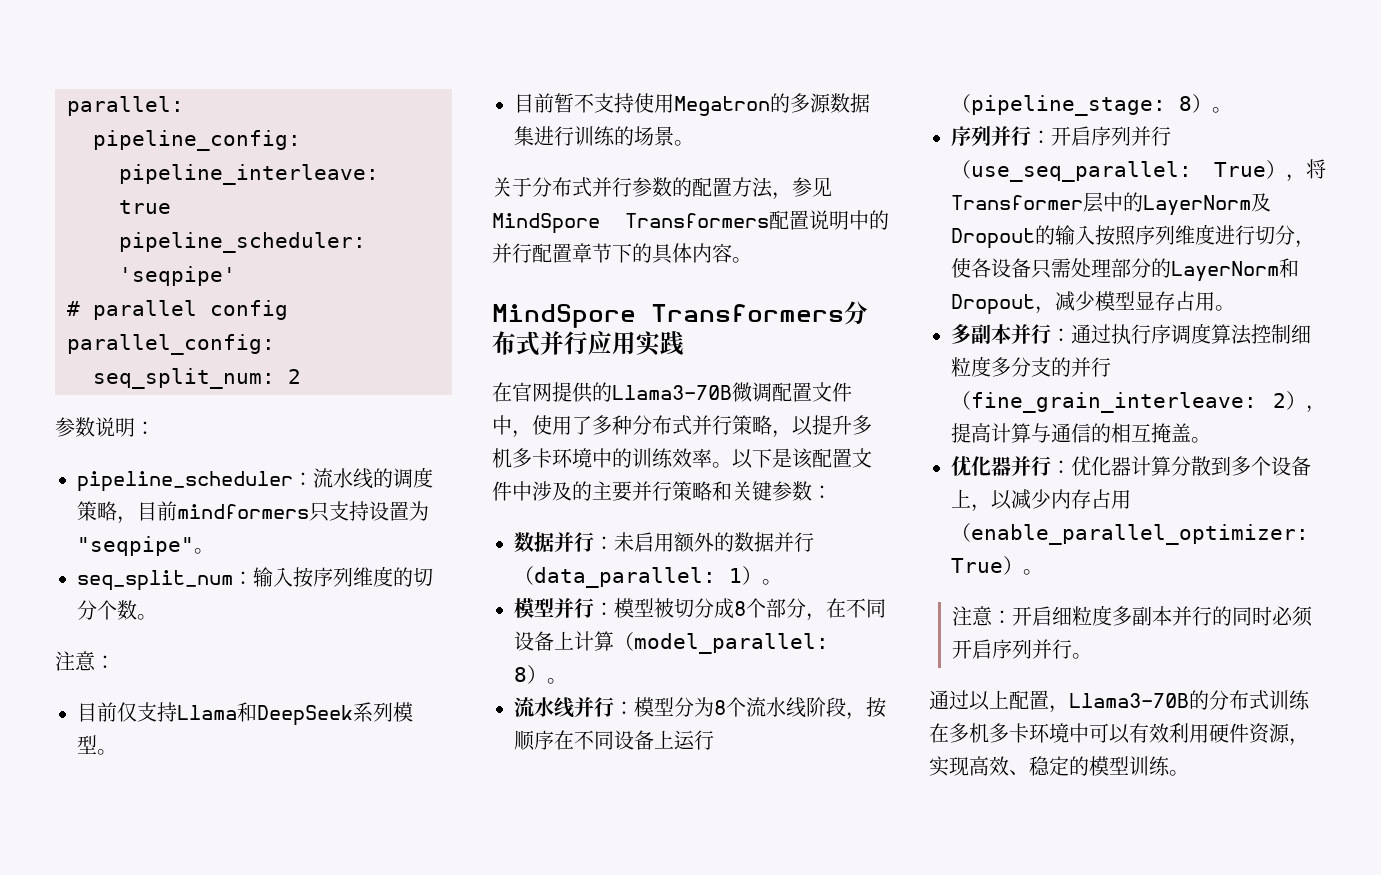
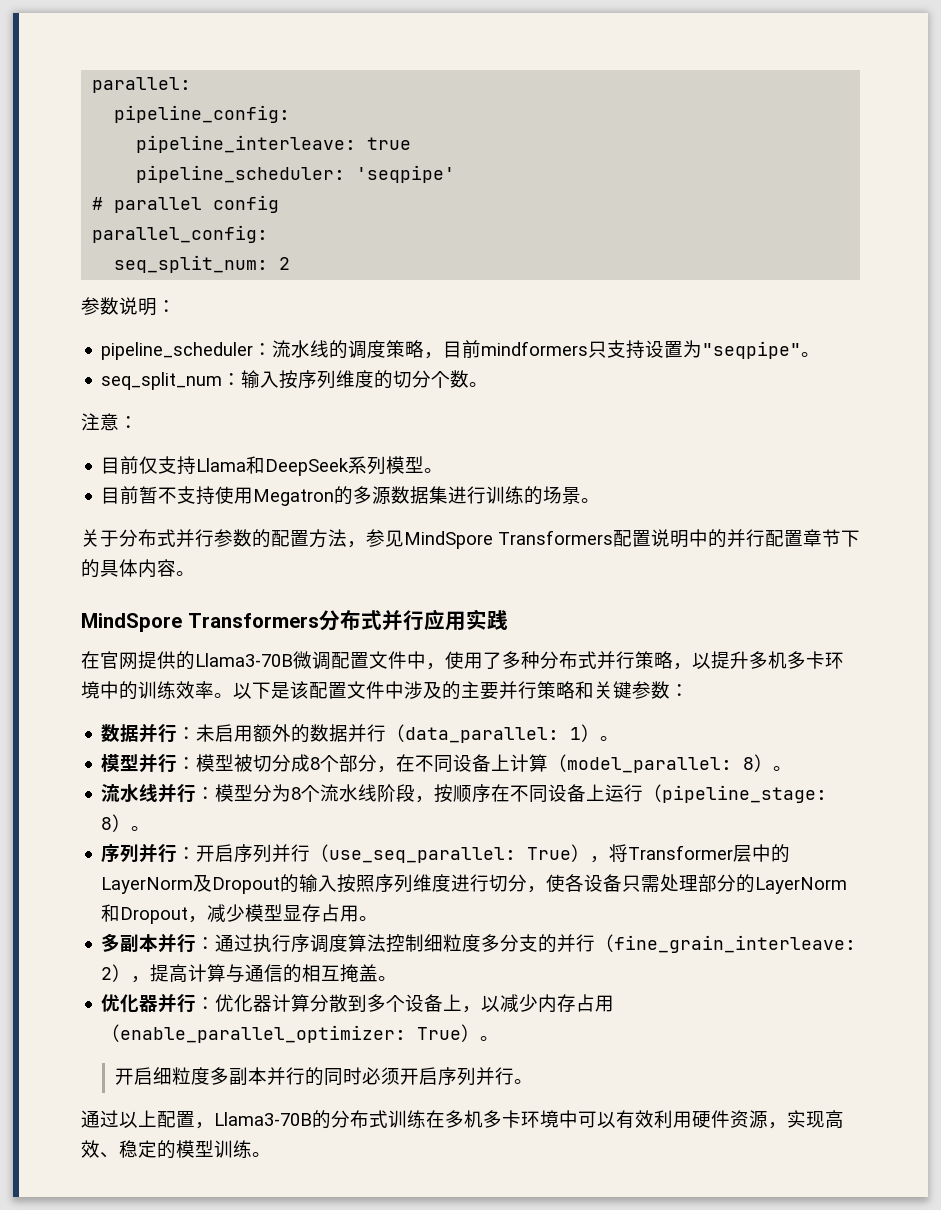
- 注意：开启细粒度多副本并行的同时必须开启序列并行。
+ 开启细粒度多副本并行的同时必须开启序列并行。

